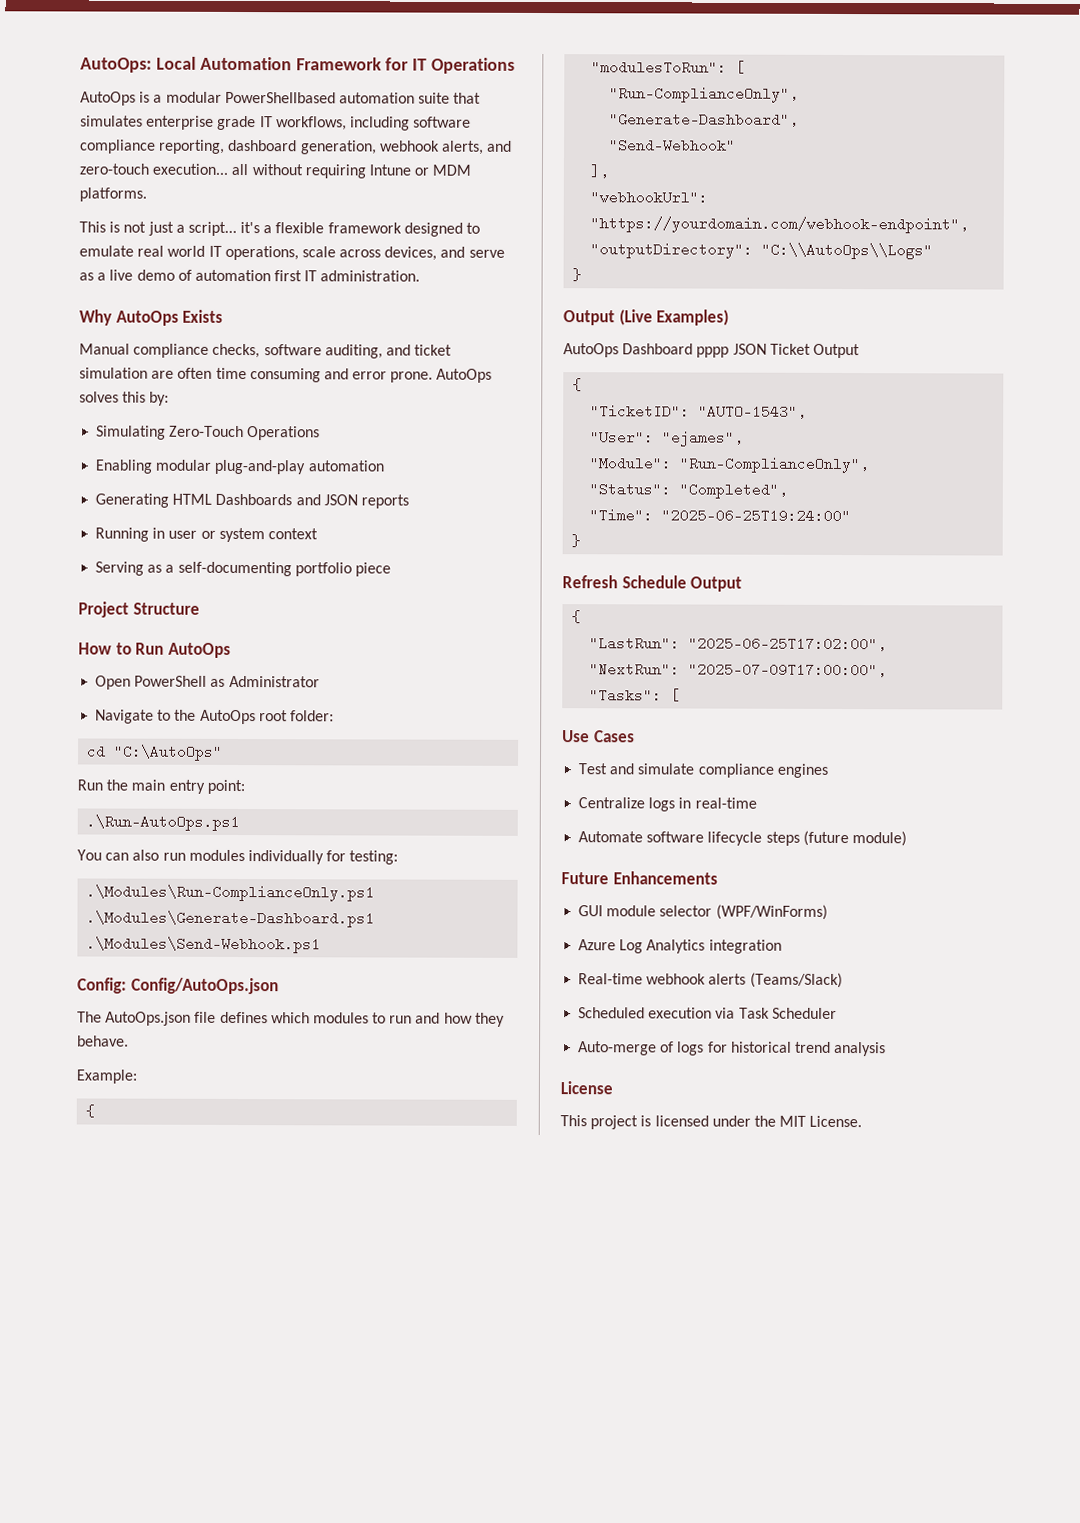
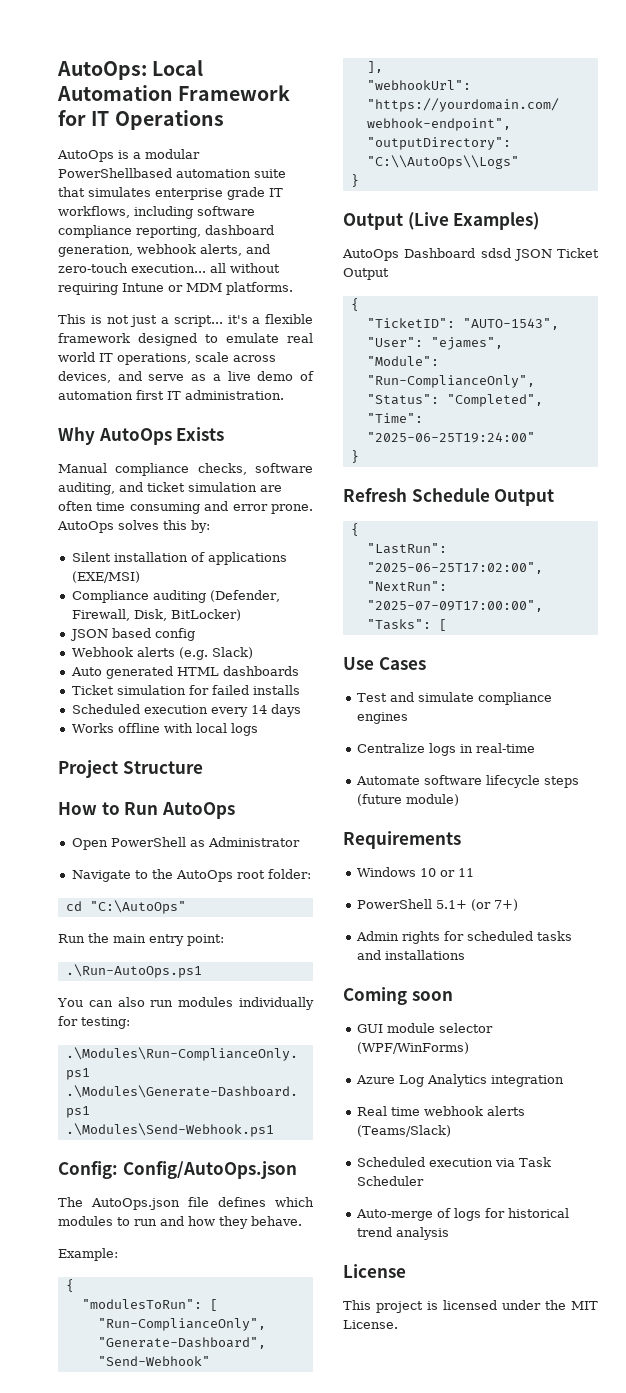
- Simulating Zero-Touch Operations
- Enabling modular plug-and-play automation
- Generating HTML Dashboards and JSON reports
- Running in user or system context
- Serving as a self-documenting portfolio piece
+ Silent installation of applications (EXE/MSI)
+ Compliance auditing (Defender, Firewall, Disk, BitLocker)
+ JSON based config
+ Webhook alerts (e.g. Slack)
+ Auto generated HTML dashboards
+ Ticket simulation for failed installs
+ Scheduled execution every 14 days
+ Works offline with local logs
- AutoOps Dashboard pppp JSON Ticket Output
+ AutoOps Dashboard sdsd JSON Ticket Output
- Future Enhancements
+ Requirements
+ Windows 10 or 11
+ PowerShell 5.1+ (or 7+)
+ Admin rights for scheduled tasks and installations
+ Coming soon
- Real-time webhook alerts (Teams/Slack)
+ Real time webhook alerts (Teams/Slack)

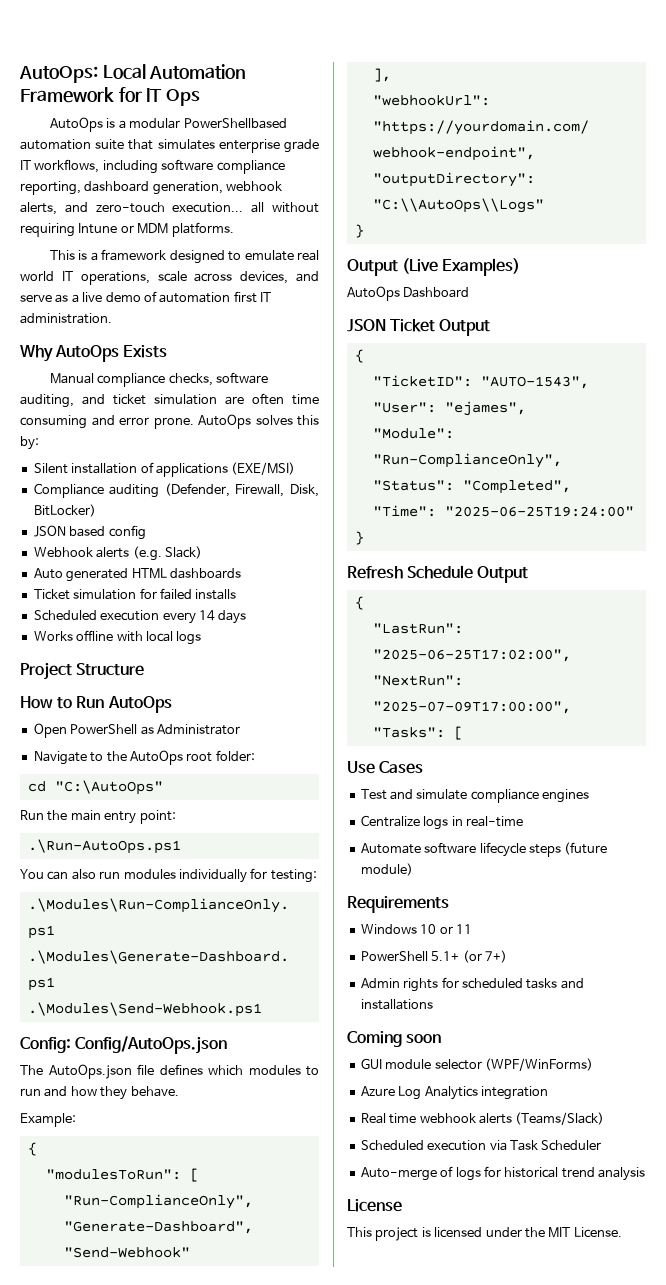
- AutoOps: Local Automation Framework for IT Operations
+ AutoOps: Local Automation Framework for IT Ops
- This is not just a script... it's a flexible framework designed to emulate real world IT operations, scale across devices, and serve as a live demo of automation first IT administration.
+ This is a framework designed to emulate real world IT operations, scale across devices, and serve as a live demo of automation first IT administration.
- AutoOps Dashboard sdsd JSON Ticket Output
+ AutoOps Dashboard
+ JSON Ticket Output

